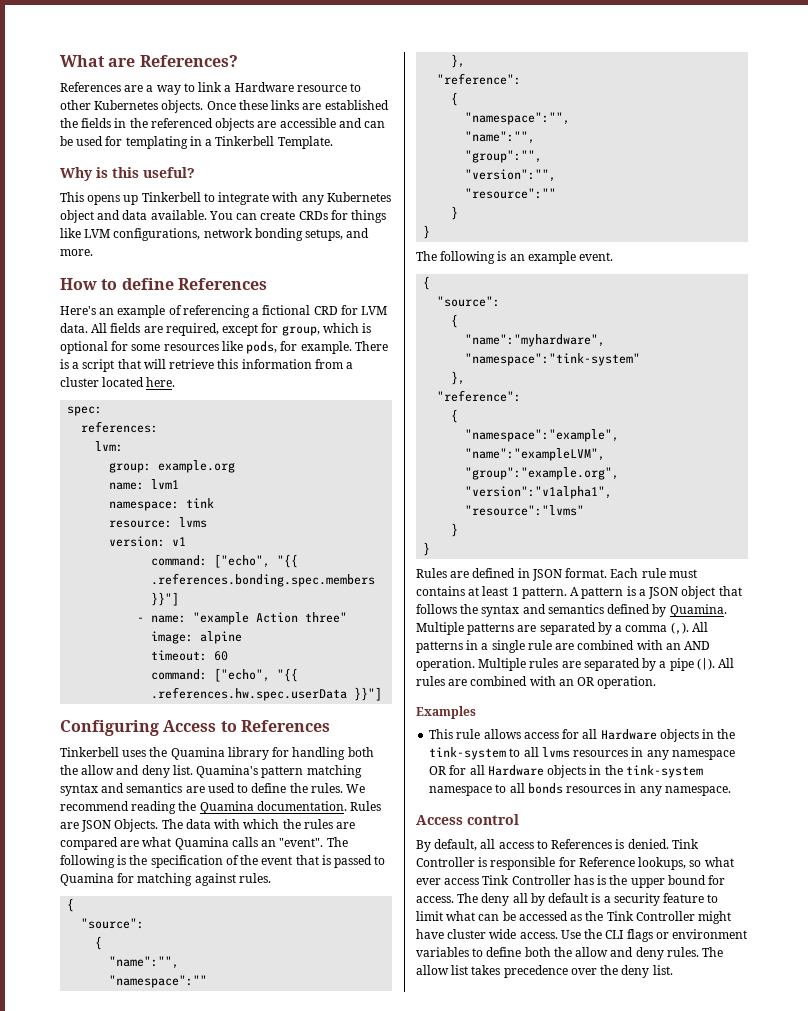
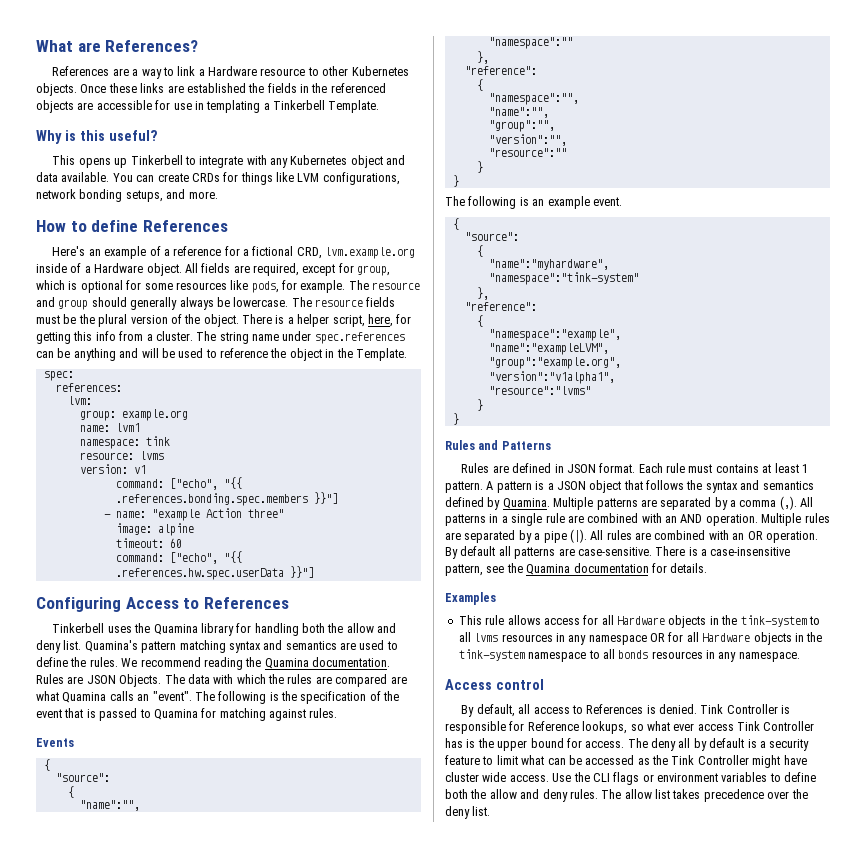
- Once these links are established the fields in the referenced objects are accessible and can be used for templating in a Tinkerbell Template.
+ Once these links are established the fields in the referenced objects are accessible for use in templating a Tinkerbell Template.
- Here's an example of referencing a fictional CRD for LVM data.
+ Here's an example of a reference for a fictional CRD, lvm.example.org inside of a Hardware object.
- There is a script that will retrieve this information from a cluster located here.
+ The resource and group should generally always be lowercase. The resource fields must be the plural version of the object. There is a helper script, here, for getting this info from a cluster. The string name under spec.references can be anything and will be used to reference the object in the Template.
+ Events
+ Rules and Patterns
+ By default all patterns are case-sensitive. There is a case-insensitive pattern, see the Quamina documentation for details.

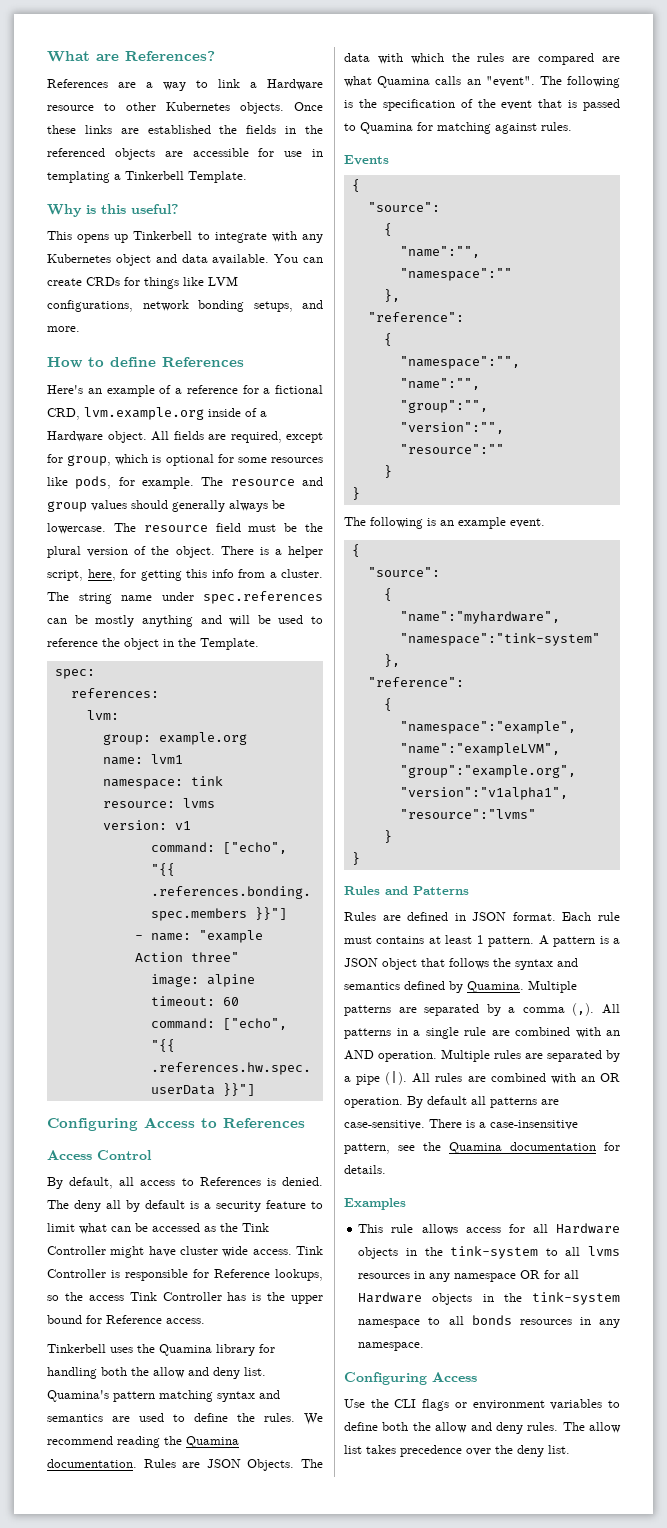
- The resource and group should generally always be lowercase.
+ The resource and group values should generally always be lowercase.
- The resource fields must be the plural version of the object.
+ The resource field must be the plural version of the object.
- The string name under spec.references can be anything and will be used to reference the object in the Template.
+ The string name under spec.references can be mostly anything and will be used to reference the object in the Template.
+ Access Control
+ By default, all access to References is denied. The deny all by default is a security feature to limit what can be accessed as the Tink Controller might have cluster wide access. Tink Controller is responsible for Reference lookups, so the access Tink Controller has is the upper bound for Reference access.
  This rule allows access for all Hardware objects in the tink-system to all lvms resources in any namespace OR for all Hardware objects in the tink-system namespace to all bonds resources in any namespace.
- Access control
- By default, all access to References is denied. Tink Controller is responsible for Reference lookups, so what ever access Tink Controller has is the upper bound for access. The deny all by default is a security feature to limit what can be accessed as the Tink Controller might have cluster wide access. Use the CLI flags or environment variables to define both the allow and deny rules.
+ Configuring Access
+ Use the CLI flags or environment variables to define both the allow and deny rules.

